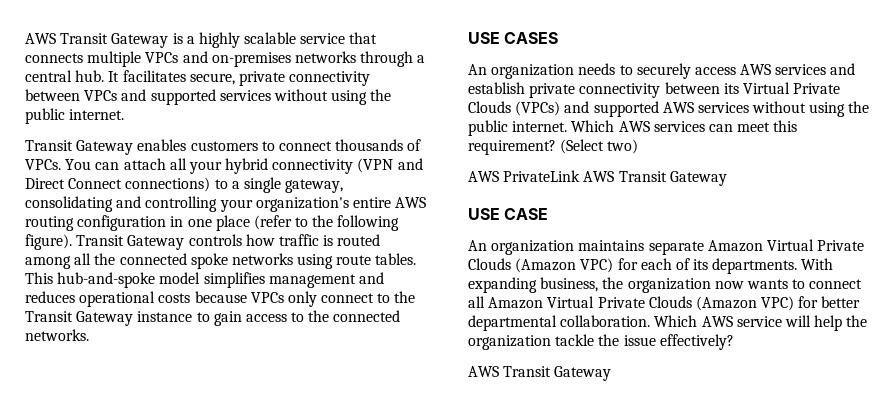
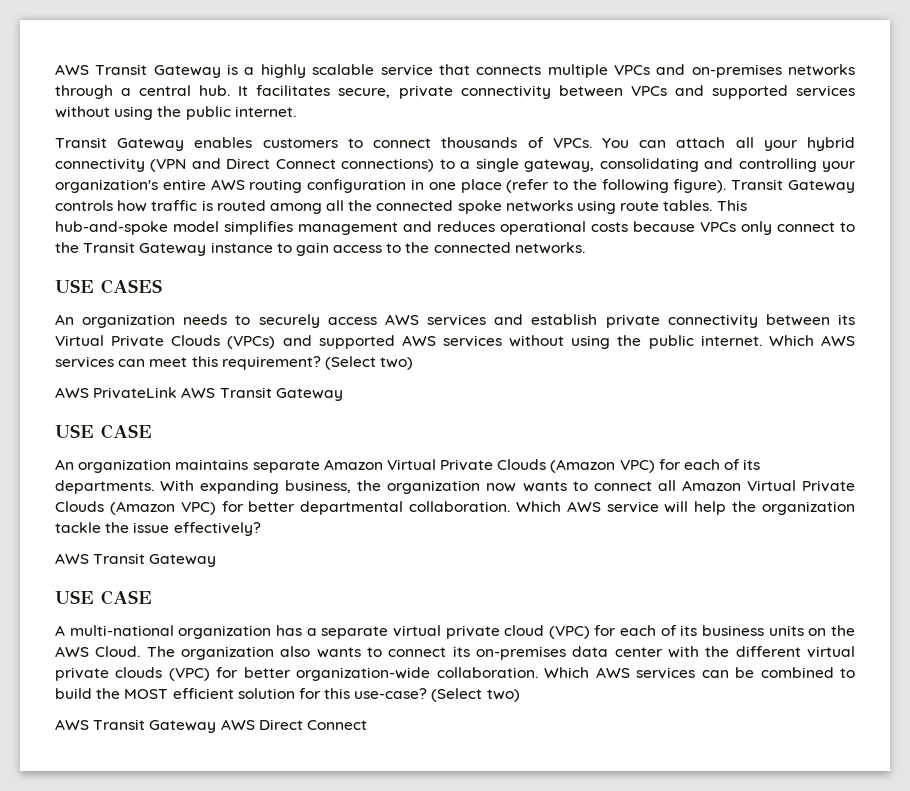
  Which AWS service will help the organization tackle the issue effectively?
  AWS Transit Gateway
+ USE CASE
+ A multi-national organization has a separate virtual private cloud (VPC) for each of its business units on the AWS Cloud. The organization also wants to connect its on-premises data center with the different virtual private clouds (VPC) for better organization-wide collaboration. Which AWS services can be combined to build the MOST efficient solution for this use-case? (Select two)
+ AWS Transit Gateway AWS Direct Connect

